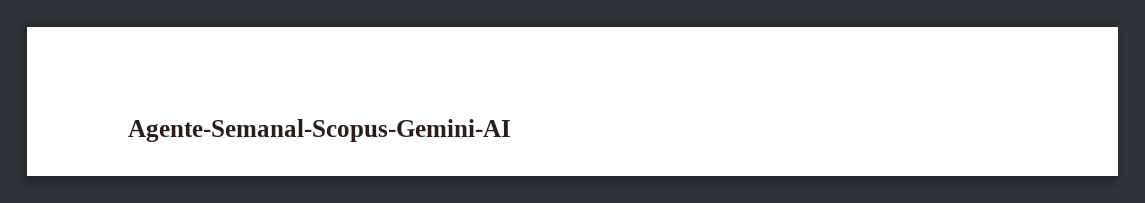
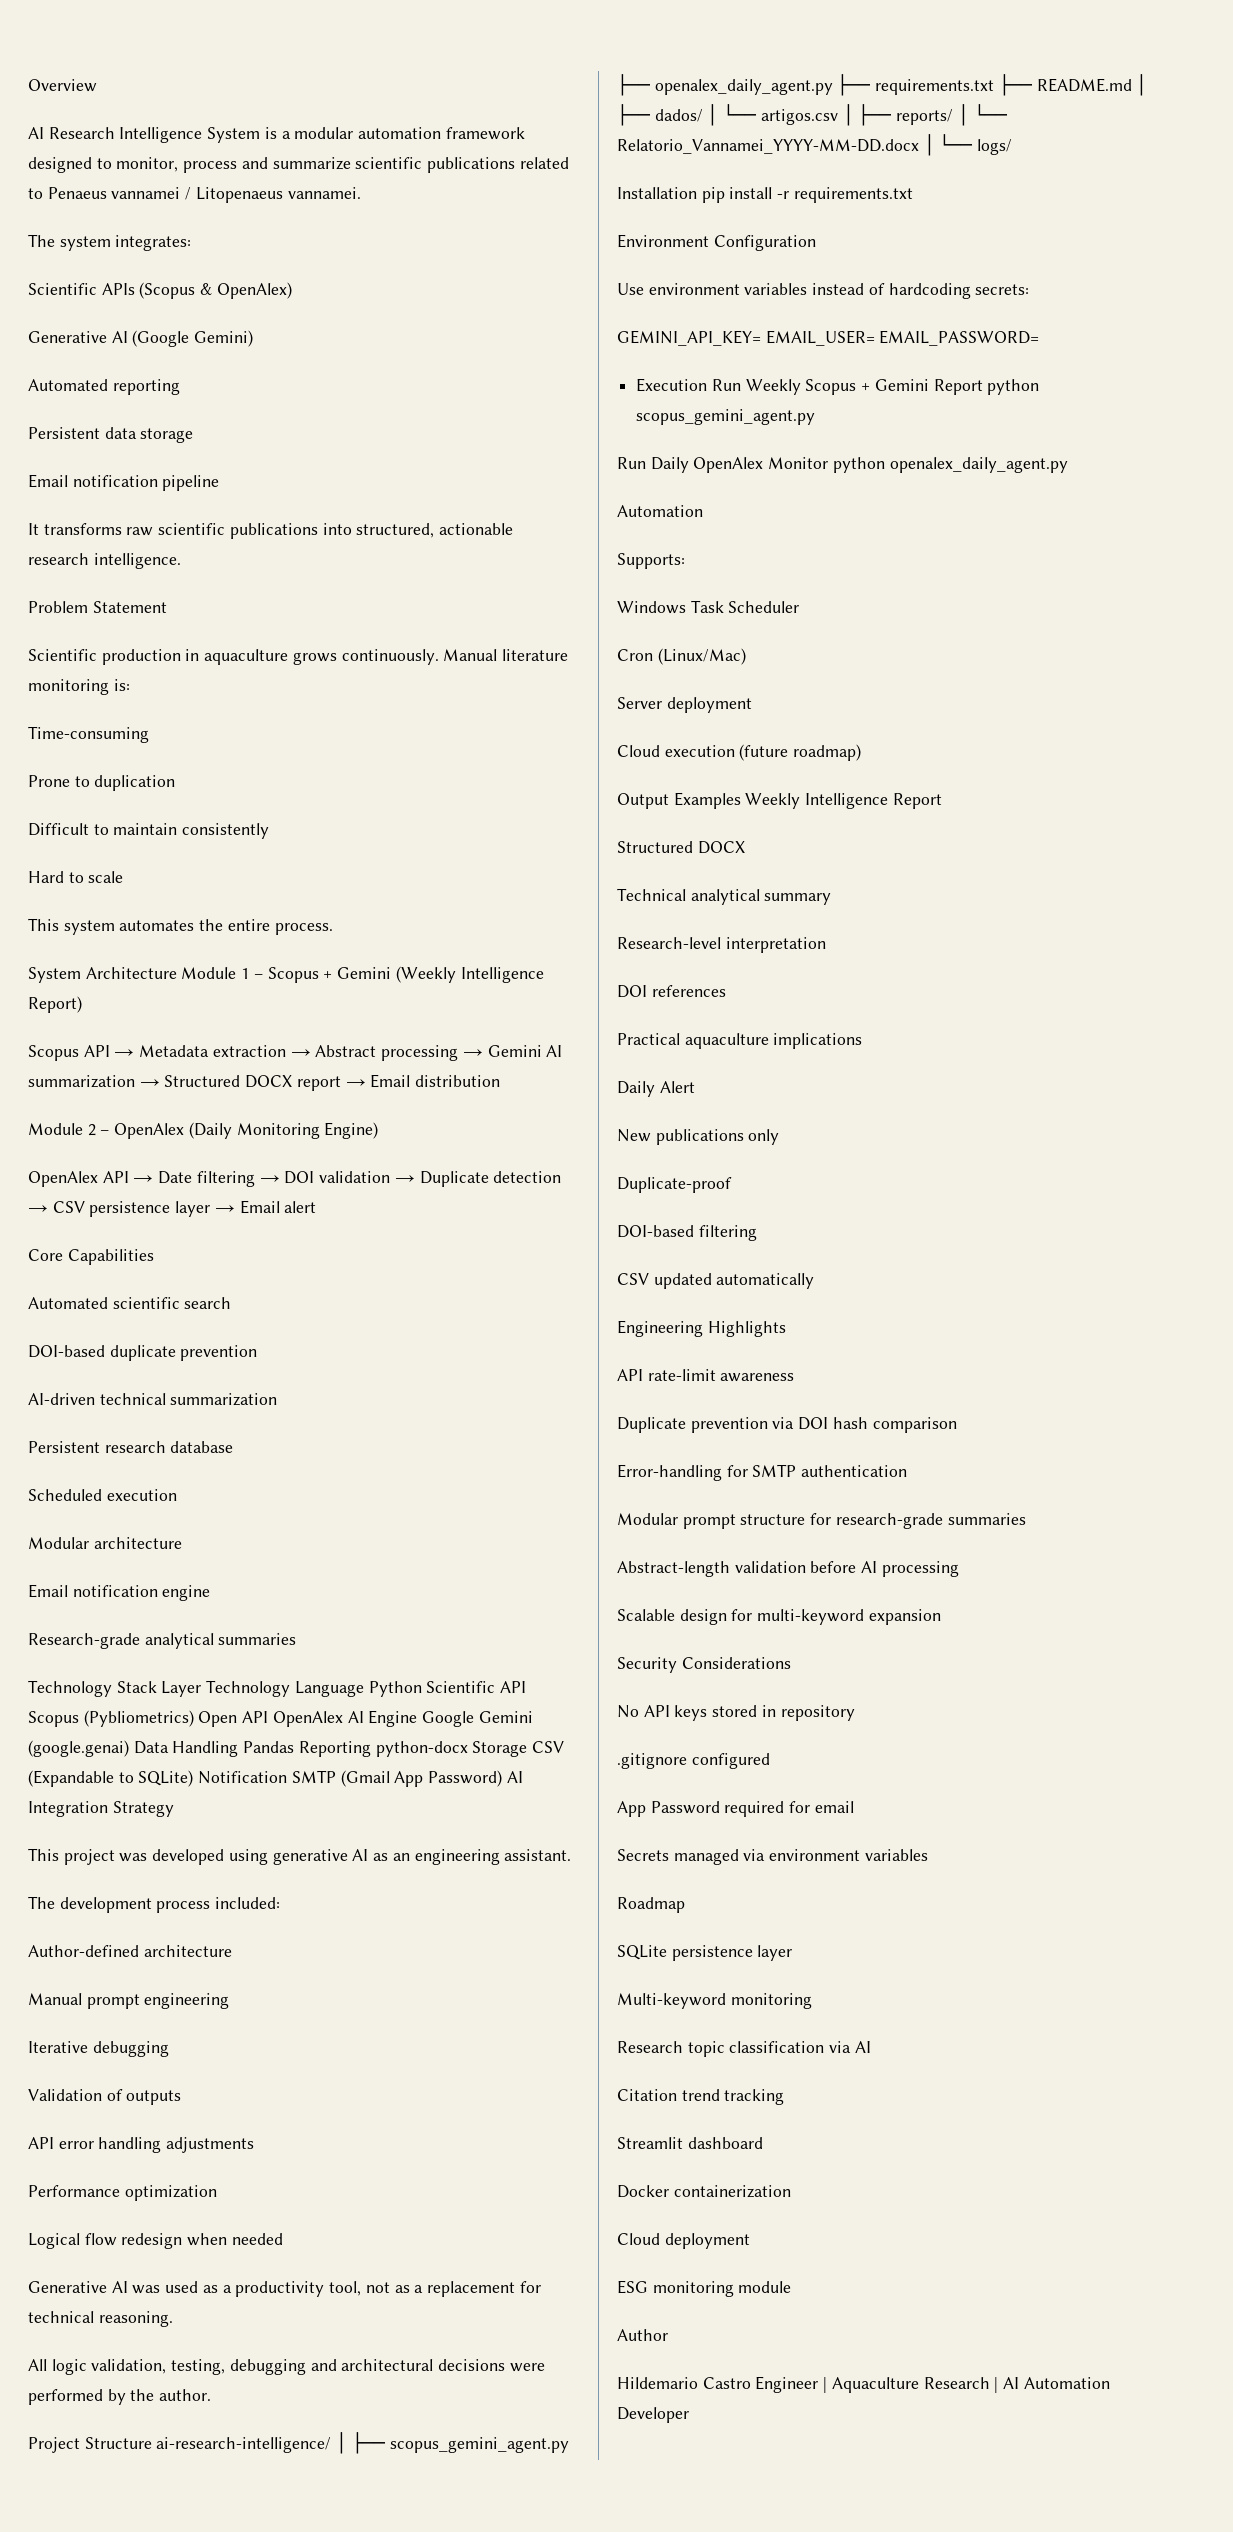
- Agente-Semanal-Scopus-Gemini-AI
+ Overview
+ AI Research Intelligence System is a modular automation framework designed to monitor, process and summarize scientific publications related to Penaeus vannamei / Litopenaeus vannamei.
+ The system integrates:
+ Scientific APIs (Scopus & OpenAlex)
+ Generative AI (Google Gemini)
+ Automated reporting
+ Persistent data storage
+ Email notification pipeline
+ It transforms raw scientific publications into structured, actionable research intelligence.
+ Problem Statement
+ Scientific production in aquaculture grows continuously. Manual literature monitoring is:
+ Time-consuming
+ Prone to duplication
+ Difficult to maintain consistently
+ Hard to scale
+ This system automates the entire process.
+ System Architecture Module 1 – Scopus + Gemini (Weekly Intelligence Report)
+ Scopus API → Metadata extraction → Abstract processing → Gemini AI summarization → Structured DOCX report → Email distribution
+ Module 2 – OpenAlex (Daily Monitoring Engine)
+ OpenAlex API → Date filtering → DOI validation → Duplicate detection → CSV persistence layer → Email alert
+ Core Capabilities
+ Automated scientific search
+ DOI-based duplicate prevention
+ AI-driven technical summarization
+ Persistent research database
+ Scheduled execution
+ Modular architecture
+ Email notification engine
+ Research-grade analytical summaries
+ Technology Stack Layer Technology Language Python Scientific API Scopus (Pybliometrics) Open API OpenAlex AI Engine Google Gemini (google.genai) Data Handling Pandas Reporting python-docx Storage CSV (Expandable to SQLite) Notification SMTP (Gmail App Password) AI Integration Strategy
+ This project was developed using generative AI as an engineering assistant.
+ The development process included:
+ Author-defined architecture
+ Manual prompt engineering
+ Iterative debugging
+ Validation of outputs
+ API error handling adjustments
+ Performance optimization
+ Logical flow redesign when needed
+ Generative AI was used as a productivity tool, not as a replacement for technical reasoning.
+ All logic validation, testing, debugging and architectural decisions were performed by the author.
+ Project Structure ai-research-intelligence/ │ ├── scopus_gemini_agent.py ├── openalex_daily_agent.py ├── requirements.txt ├── README.md │ ├── dados/ │ └── artigos.csv │ ├── reports/ │ └── Relatorio_Vannamei_YYYY-MM-DD.docx │ └── logs/
+ Installation pip install -r requirements.txt
+ Environment Configuration
+ Use environment variables instead of hardcoding secrets:
+ GEMINI_API_KEY= EMAIL_USER= EMAIL_PASSWORD=
+ Execution Run Weekly Scopus + Gemini Report python scopus_gemini_agent.py
+ Run Daily OpenAlex Monitor python openalex_daily_agent.py
+ Automation
+ Supports:
+ Windows Task Scheduler
+ Cron (Linux/Mac)
+ Server deployment
+ Cloud execution (future roadmap)
+ Output Examples Weekly Intelligence Report
+ Structured DOCX
+ Technical analytical summary
+ Research-level interpretation
+ DOI references
+ Practical aquaculture implications
+ Daily Alert
+ New publications only
+ Duplicate-proof
+ DOI-based filtering
+ CSV updated automatically
+ Engineering Highlights
+ API rate-limit awareness
+ Duplicate prevention via DOI hash comparison
+ Error-handling for SMTP authentication
+ Modular prompt structure for research-grade summaries
+ Abstract-length validation before AI processing
+ Scalable design for multi-keyword expansion
+ Security Considerations
+ No API keys stored in repository
+ .gitignore configured
+ App Password required for email
+ Secrets managed via environment variables
+ Roadmap
+ SQLite persistence layer
+ Multi-keyword monitoring
+ Research topic classification via AI
+ Citation trend tracking
+ Streamlit dashboard
+ Docker containerization
+ Cloud deployment
+ ESG monitoring module
+ Author
+ Hildemario Castro Engineer | Aquaculture Research | AI Automation Developer

